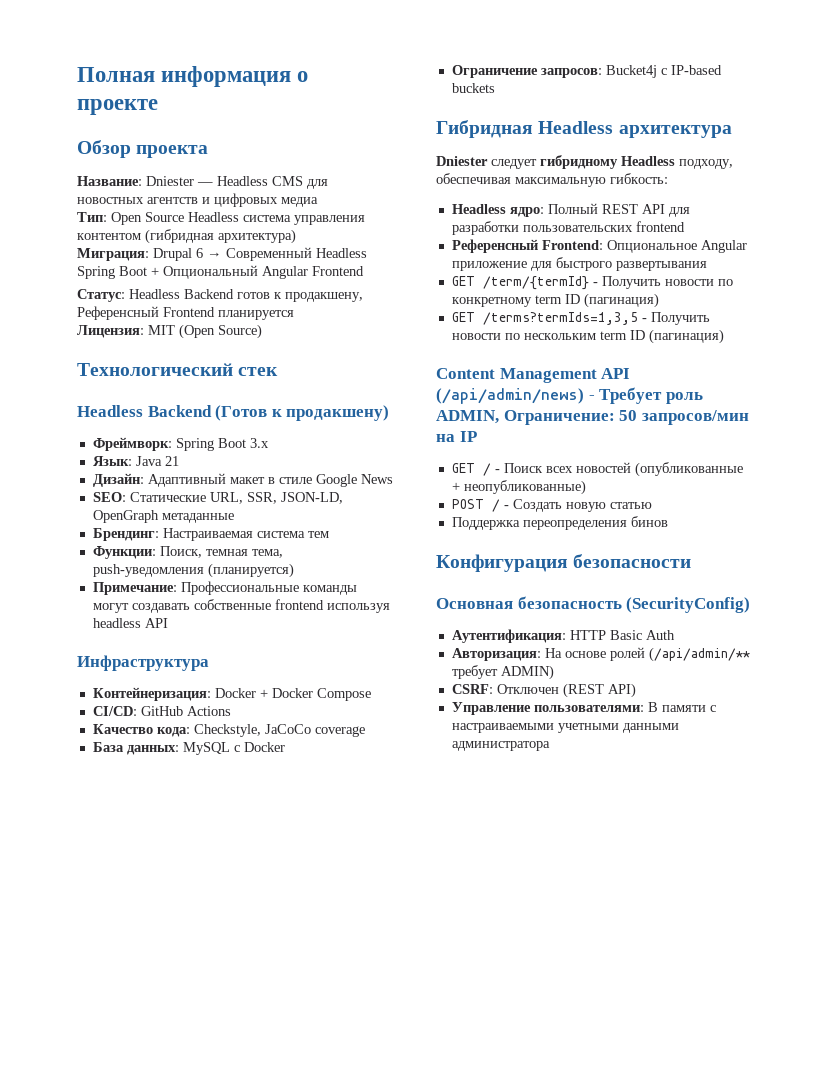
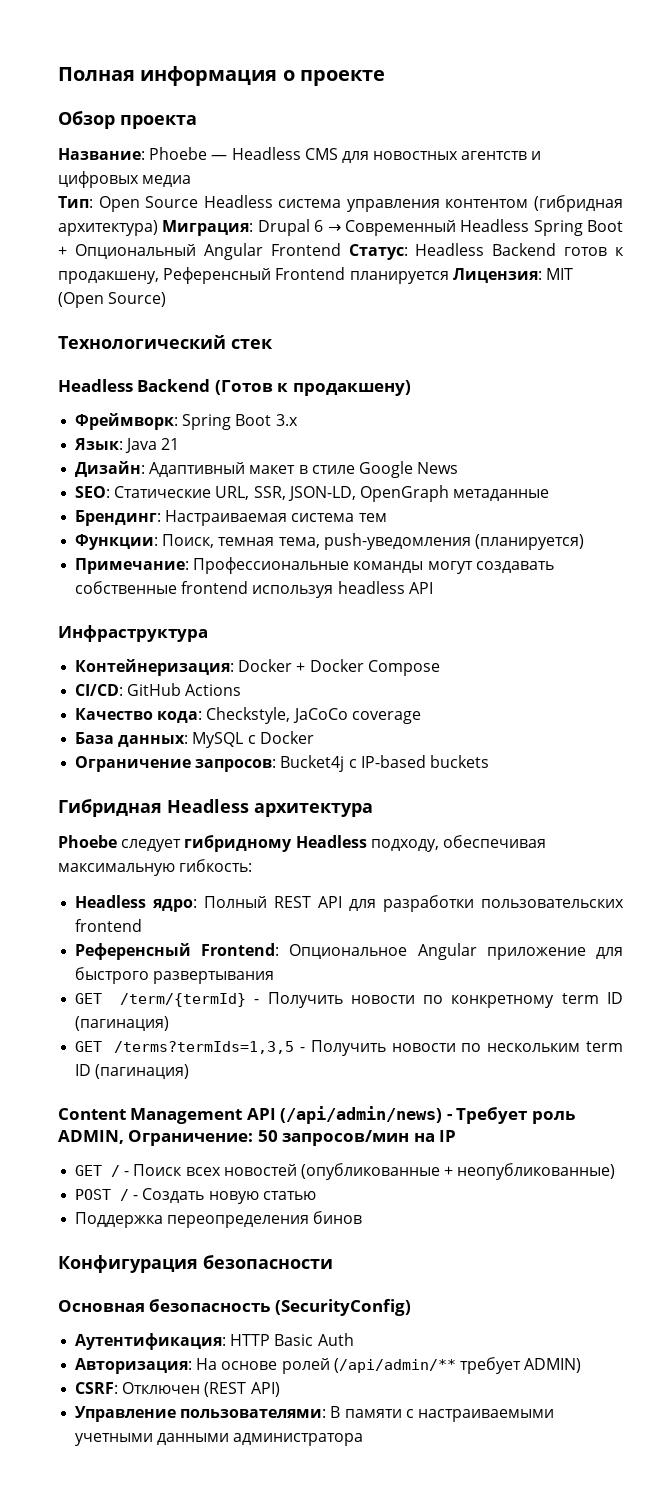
- Название: Dniester — Headless CMS для новостных агентств и цифровых медиа
+ Название: Phoebe — Headless CMS для новостных агентств и цифровых медиа
- Тип: Open Source Headless система управления контентом (гибридная архитектура)
- Миграция: Drupal 6 → Современный Headless Spring Boot + Опциональный Angular Frontend
- Статус: Headless Backend готов к продакшену, Референсный Frontend планируется
- Лицензия: MIT (Open Source)
+ Тип: Open Source Headless система управления контентом (гибридная архитектура) Миграция: Drupal 6 → Современный Headless Spring Boot + Опциональный Angular Frontend Статус: Headless Backend готов к продакшену, Референсный Frontend планируется Лицензия: MIT (Open Source)
- Dniester следует гибридному Headless подходу, обеспечивая максимальную гибкость:
+ Phoebe следует гибридному Headless подходу, обеспечивая максимальную гибкость:

